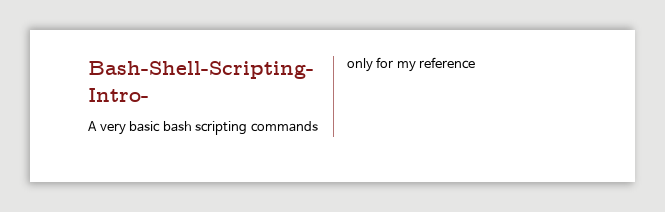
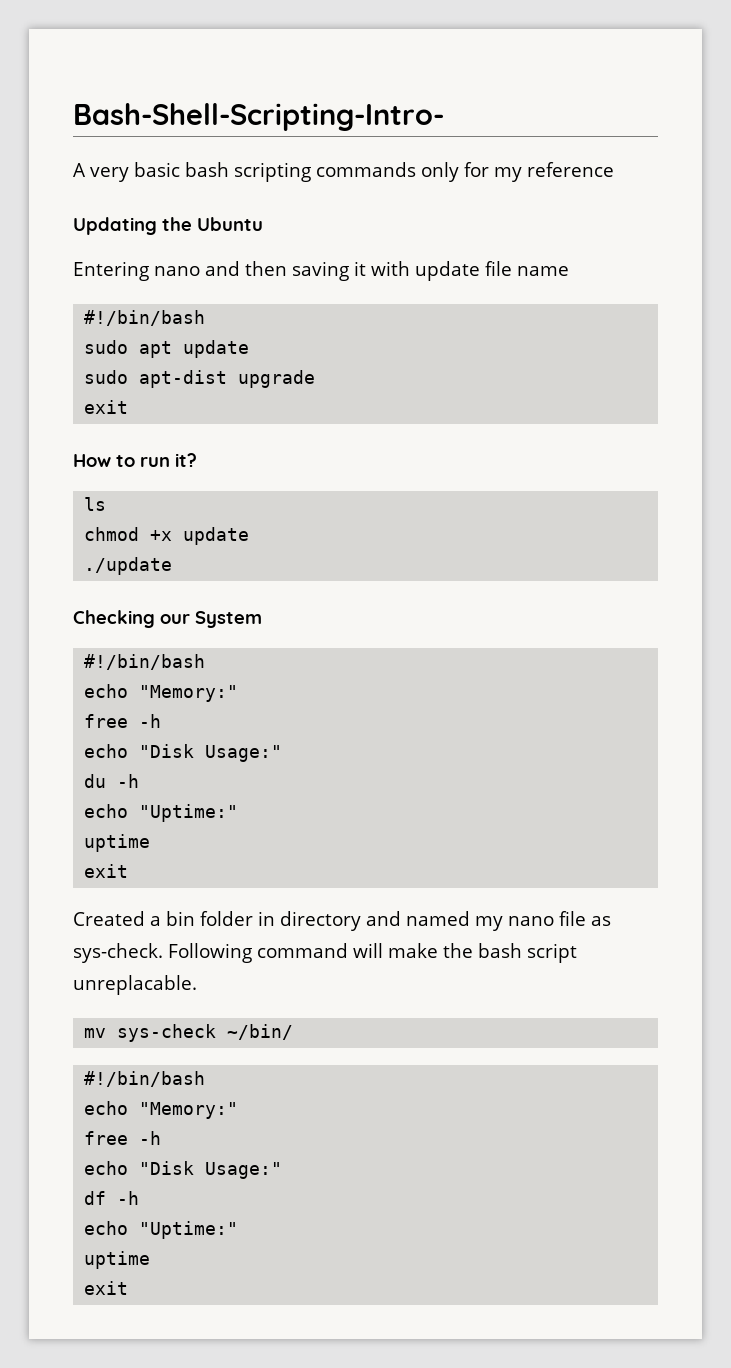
+ Updating the Ubuntu
+ Entering nano and then saving it with update file name
+ #!/bin/bash
+ sudo apt update
+ sudo apt-dist upgrade
+ exit
+ How to run it?
+ ls
+ chmod +x update
+ ./update
+ Checking our System
+ #!/bin/bash
+ echo "Memory:"
+ free -h
+ echo "Disk Usage:"
+ du -h
+ echo "Uptime:"
+ uptime
+ exit
+ Created a bin folder in directory and named my nano file as sys-check. Following command will make the bash script unreplacable.
+ mv sys-check ~/bin/
+ #!/bin/bash
+ echo "Memory:"
+ free -h
+ echo "Disk Usage:"
+ df -h
+ echo "Uptime:"
+ uptime
+ exit

